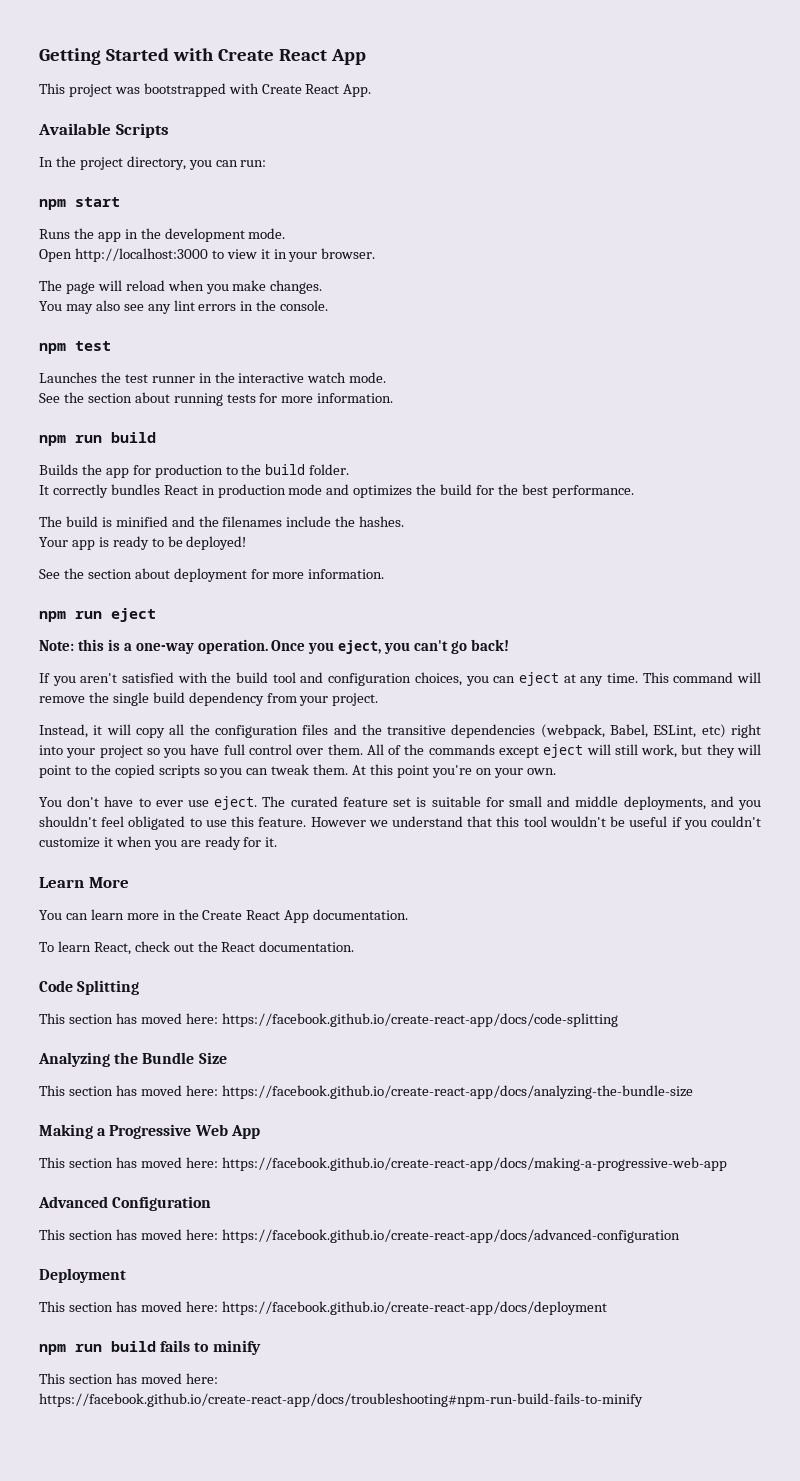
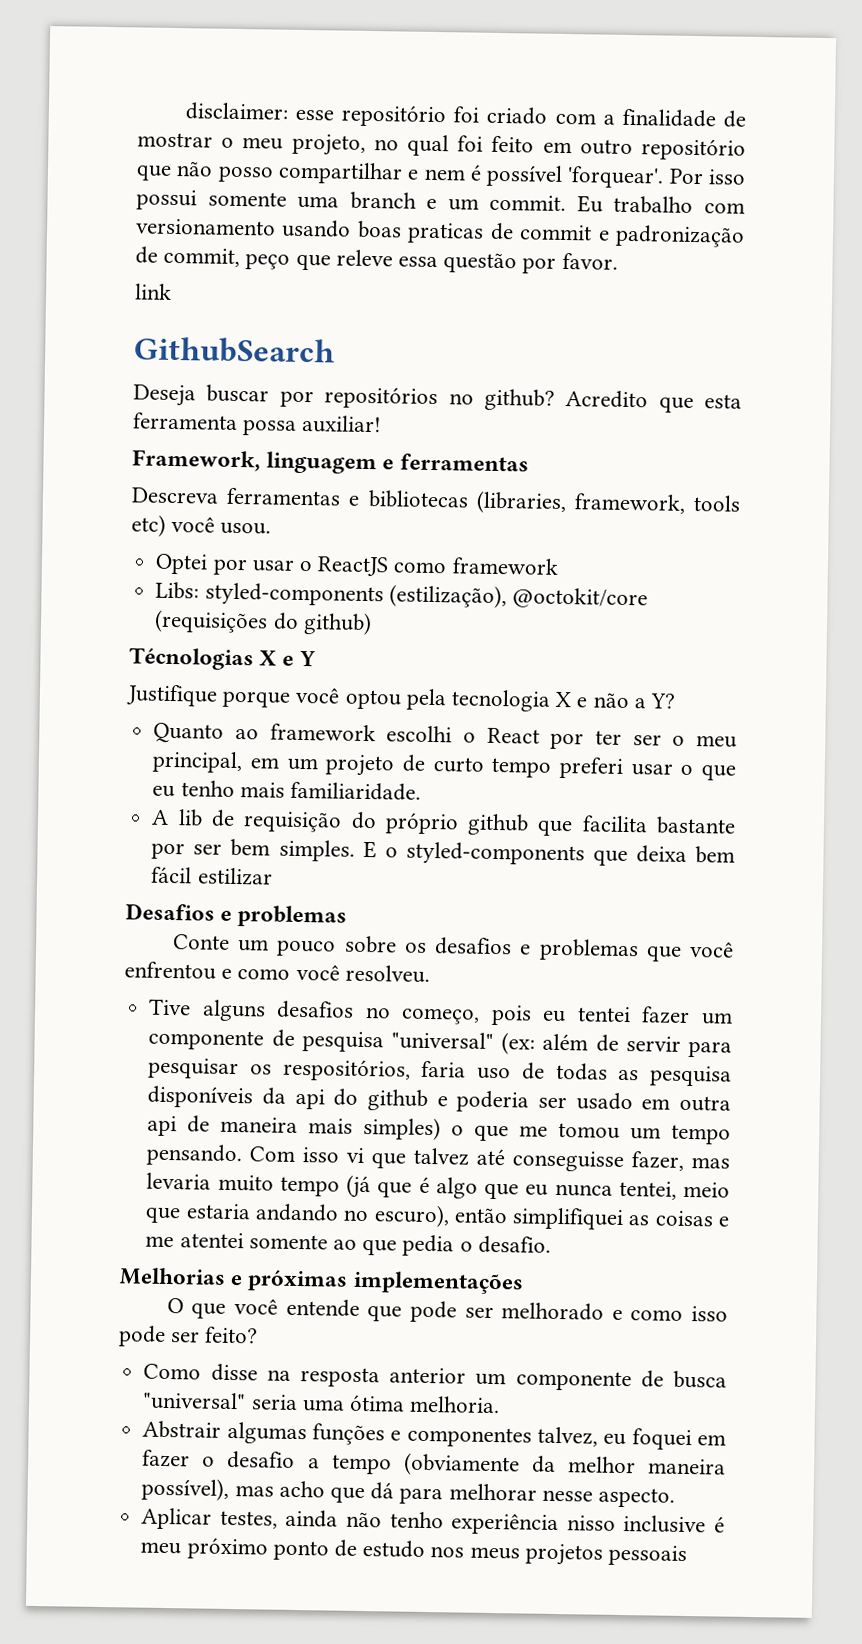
- Getting Started with Create React App
- This project was bootstrapped with Create React App.
- Available Scripts
- In the project directory, you can run:
- npm start
- Runs the app in the development mode.
- Open http://localhost:3000 to view it in your browser.
- The page will reload when you make changes.
- You may also see any lint errors in the console.
- npm test
- Launches the test runner in the interactive watch mode.
- See the section about running tests for more information.
- npm run build
- Builds the app for production to the build folder.
- It correctly bundles React in production mode and optimizes the build for the best performance.
- The build is minified and the filenames include the hashes.
- Your app is ready to be deployed!
- See the section about deployment for more information.
- npm run eject
- Note: this is a one-way operation. Once you eject, you can't go back!
- If you aren't satisfied with the build tool and configuration choices, you can eject at any time. This command will remove the single build dependency from your project.
- Instead, it will copy all the configuration files and the transitive dependencies (webpack, Babel, ESLint, etc) right into your project so you have full control over them. All of the commands except eject will still work, but they will point to the copied scripts so you can tweak them. At this point you're on your own.
- You don't have to ever use eject. The curated feature set is suitable for small and middle deployments, and you shouldn't feel obligated to use this feature. However we understand that this tool wouldn't be useful if you couldn't customize it when you are ready for it.
- Learn More
- You can learn more in the Create React App documentation.
- To learn React, check out the React documentation.
- Code Splitting
- This section has moved here: https://facebook.github.io/create-react-app/docs/code-splitting
- Analyzing the Bundle Size
- This section has moved here: https://facebook.github.io/create-react-app/docs/analyzing-the-bundle-size
- Making a Progressive Web App
- This section has moved here: https://facebook.github.io/create-react-app/docs/making-a-progressive-web-app
- Advanced Configuration
- This section has moved here: https://facebook.github.io/create-react-app/docs/advanced-configuration
- Deployment
- This section has moved here: https://facebook.github.io/create-react-app/docs/deployment
- npm run build fails to minify
- This section has moved here: https://facebook.github.io/create-react-app/docs/troubleshooting#npm-run-build-fails-to-minify
+ disclaimer: esse repositório foi criado com a finalidade de mostrar o meu projeto, no qual foi feito em outro repositório que não posso compartilhar e nem é possível 'forquear'. Por isso possui somente uma branch e um commit. Eu trabalho com versionamento usando boas praticas de commit e padronização de commit, peço que releve essa questão por favor.
+ link
+ GithubSearch
+ Deseja buscar por repositórios no github? Acredito que esta ferramenta possa auxiliar!
+ Framework, linguagem e ferramentas
+ Descreva ferramentas e bibliotecas (libraries, framework, tools etc) você usou.
+ Optei por usar o ReactJS como framework
+ Libs: styled-components (estilização), @octokit/core (requisições do github)
+ Técnologias X e Y
+ Justifique porque você optou pela tecnologia X e não a Y?
+ Quanto ao framework escolhi o React por ter ser o meu principal, em um projeto de curto tempo preferi usar o que eu tenho mais familiaridade.
+ A lib de requisição do próprio github que facilita bastante por ser bem simples. E o styled-components que deixa bem fácil estilizar
+ Desafios e problemas
+ Conte um pouco sobre os desafios e problemas que você enfrentou e como você resolveu.
+ Tive alguns desafios no começo, pois eu tentei fazer um componente de pesquisa "universal" (ex: além de servir para pesquisar os respositórios, faria uso de todas as pesquisa disponíveis da api do github e poderia ser usado em outra api de maneira mais simples) o que me tomou um tempo pensando. Com isso vi que talvez até conseguisse fazer, mas levaria muito tempo (já que é algo que eu nunca tentei, meio que estaria andando no escuro), então simplifiquei as coisas e me atentei somente ao que pedia o desafio.
+ Melhorias e próximas implementações
+ O que você entende que pode ser melhorado e como isso pode ser feito?
+ Como disse na resposta anterior um componente de busca "universal" seria uma ótima melhoria.
+ Abstrair algumas funções e componentes talvez, eu foquei em fazer o desafio a tempo (obviamente da melhor maneira possível), mas acho que dá para melhorar nesse aspecto.
+ Aplicar testes, ainda não tenho experiência nisso inclusive é meu próximo ponto de estudo nos meus projetos pessoais

